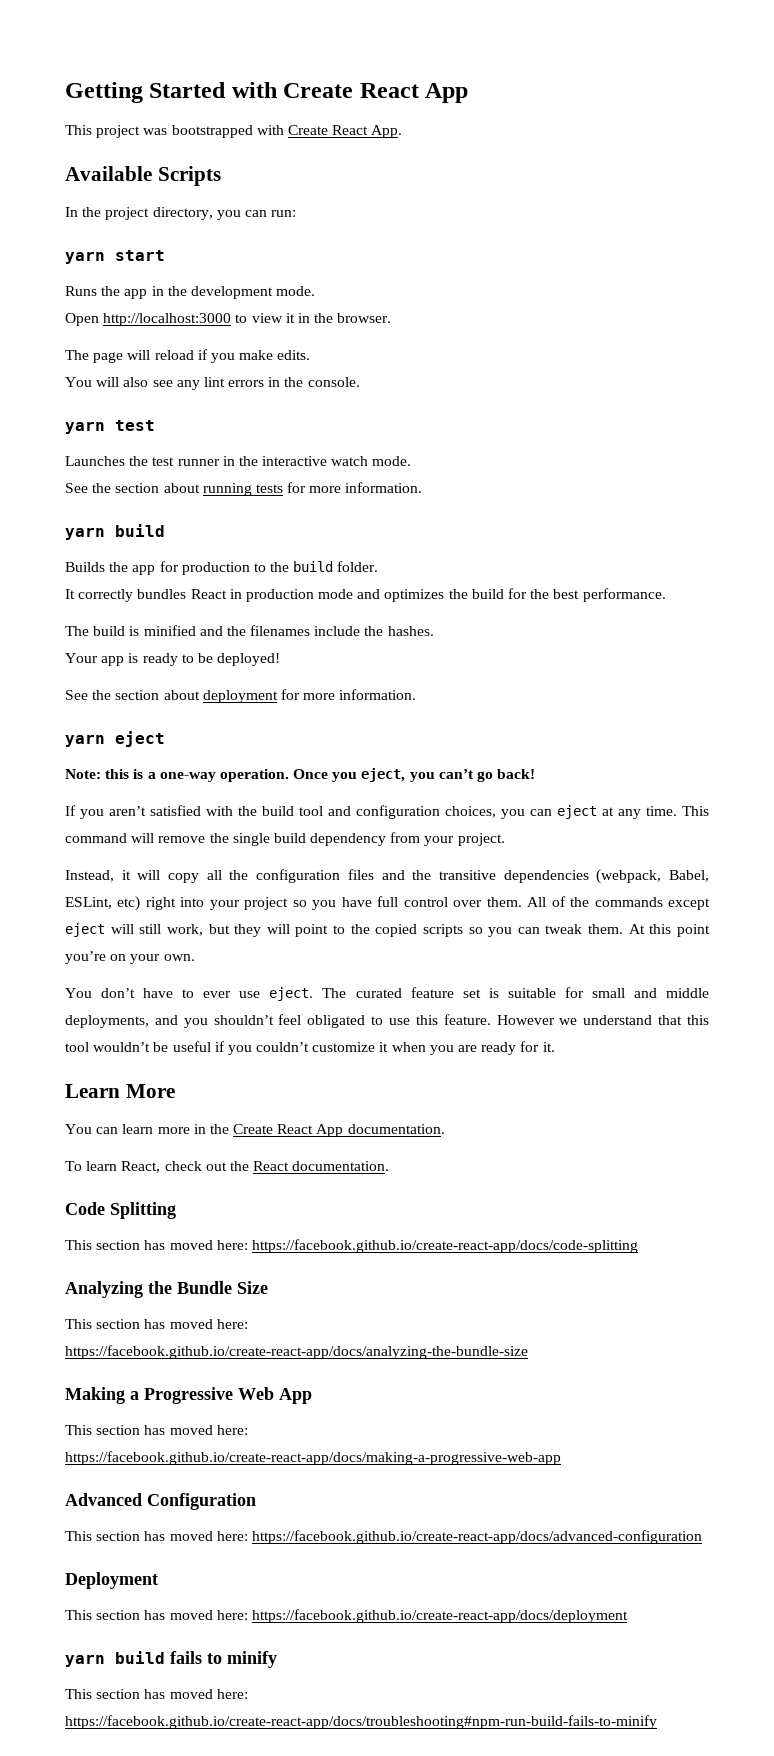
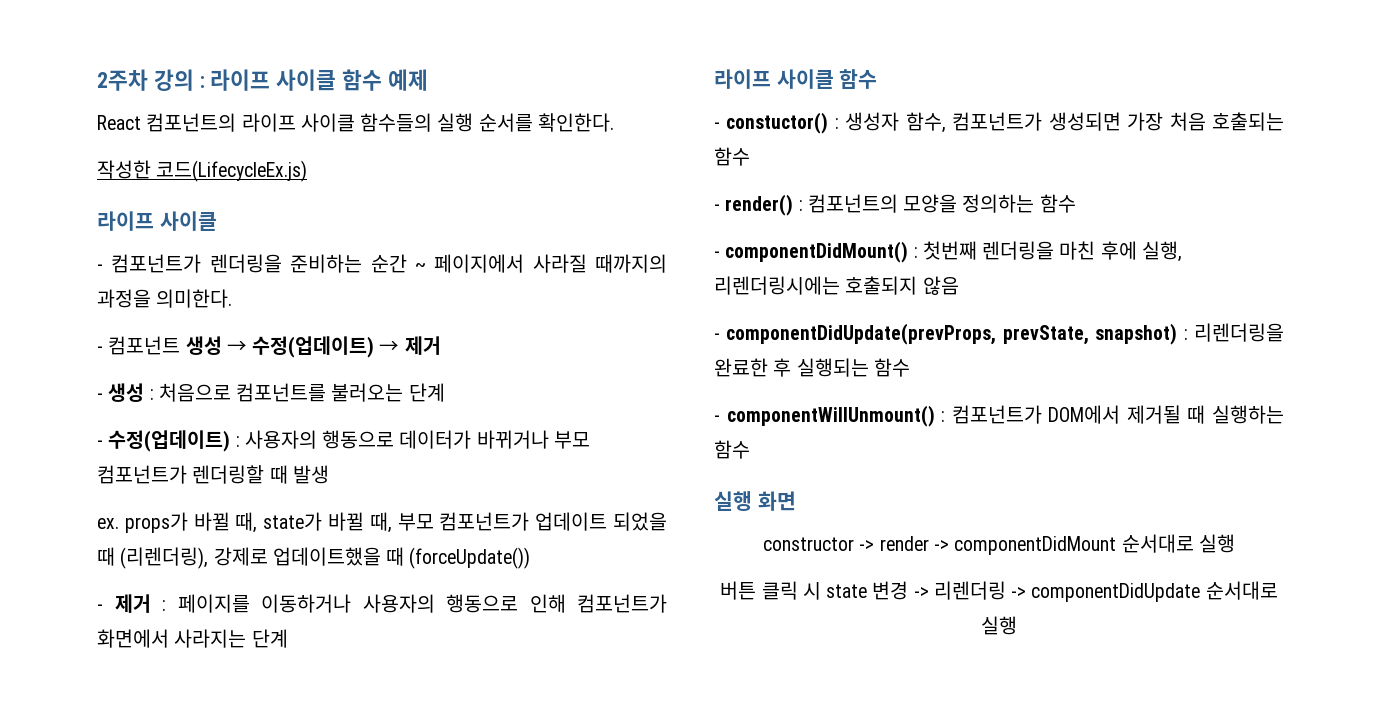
- Getting Started with Create React App
- This project was bootstrapped with Create React App.
- Available Scripts
- In the project directory, you can run:
- yarn start
- Runs the app in the development mode.
- Open http://localhost:3000 to view it in the browser.
- The page will reload if you make edits.
- You will also see any lint errors in the console.
- yarn test
- Launches the test runner in the interactive watch mode.
- See the section about running tests for more information.
- yarn build
- Builds the app for production to the build folder.
- It correctly bundles React in production mode and optimizes the build for the best performance.
- The build is minified and the filenames include the hashes.
- Your app is ready to be deployed!
- See the section about deployment for more information.
- yarn eject
- Note: this is a one-way operation. Once you eject, you can’t go back!
- If you aren’t satisfied with the build tool and configuration choices, you can eject at any time. This command will remove the single build dependency from your project.
- Instead, it will copy all the configuration files and the transitive dependencies (webpack, Babel, ESLint, etc) right into your project so you have full control over them. All of the commands except eject will still work, but they will point to the copied scripts so you can tweak them. At this point you’re on your own.
- You don’t have to ever use eject. The curated feature set is suitable for small and middle deployments, and you shouldn’t feel obligated to use this feature. However we understand that this tool wouldn’t be useful if you couldn’t customize it when you are ready for it.
- Learn More
- You can learn more in the Create React App documentation.
- To learn React, check out the React documentation.
- Code Splitting
- This section has moved here: https://facebook.github.io/create-react-app/docs/code-splitting
- Analyzing the Bundle Size
- This section has moved here: https://facebook.github.io/create-react-app/docs/analyzing-the-bundle-size
- Making a Progressive Web App
- This section has moved here: https://facebook.github.io/create-react-app/docs/making-a-progressive-web-app
- Advanced Configuration
- This section has moved here: https://facebook.github.io/create-react-app/docs/advanced-configuration
- Deployment
- This section has moved here: https://facebook.github.io/create-react-app/docs/deployment
- yarn build fails to minify
- This section has moved here: https://facebook.github.io/create-react-app/docs/troubleshooting#npm-run-build-fails-to-minify
+ 2주차 강의 : 라이프 사이클 함수 예제
+ React 컴포넌트의 라이프 사이클 함수들의 실행 순서를 확인한다.
+ 작성한 코드(LifecycleEx.js)
+ 라이프 사이클
+ - 컴포넌트가 렌더링을 준비하는 순간 ~ 페이지에서 사라질 때까지의 과정을 의미한다.
+ - 컴포넌트 생성 → 수정(업데이트) → 제거
+ - 생성 : 처음으로 컴포넌트를 불러오는 단계
+ - 수정(업데이트) : 사용자의 행동으로 데이터가 바뀌거나 부모 컴포넌트가 렌더링할 때 발생
+ ex. props가 바뀔 때, state가 바뀔 때, 부모 컴포넌트가 업데이트 되었을 때 (리렌더링), 강제로 업데이트했을 때 (forceUpdate())
+ - 제거 : 페이지를 이동하거나 사용자의 행동으로 인해 컴포넌트가 화면에서 사라지는 단계
+ 라이프 사이클 함수
+ - constuctor() : 생성자 함수, 컴포넌트가 생성되면 가장 처음 호출되는 함수
+ - render() : 컴포넌트의 모양을 정의하는 함수
+ - componentDidMount() : 첫번째 렌더링을 마친 후에 실행, 리렌더링시에는 호출되지 않음
+ - componentDidUpdate(prevProps, prevState, snapshot) : 리렌더링을 완료한 후 실행되는 함수
+ - componentWillUnmount() : 컴포넌트가 DOM에서 제거될 때 실행하는 함수
+ 실행 화면
+ constructor -> render -> componentDidMount 순서대로 실행
+ 버튼 클릭 시 state 변경 -> 리렌더링 -> componentDidUpdate 순서대로 실행

